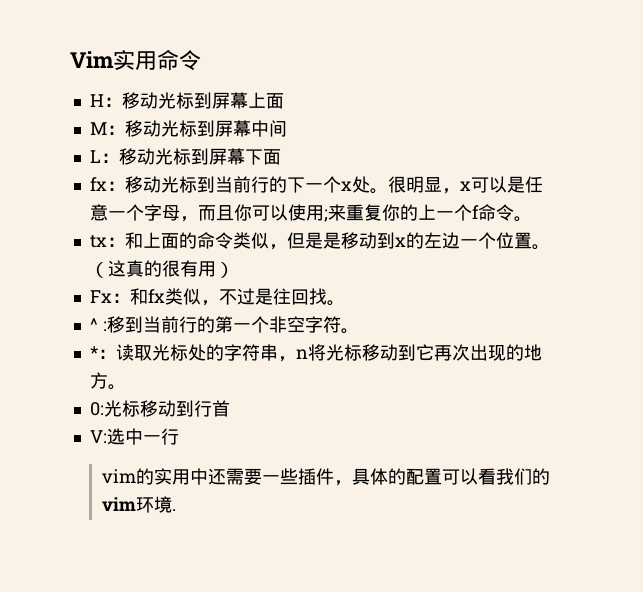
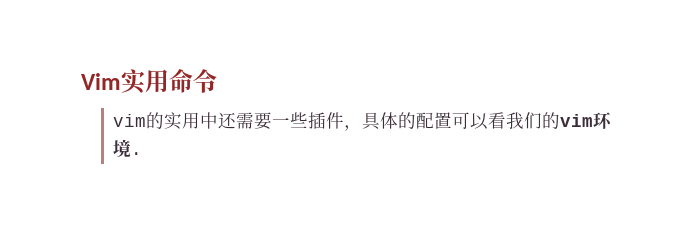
- H：移动光标到屏幕上面
- M：移动光标到屏幕中间
- L：移动光标到屏幕下面
- fx：移动光标到当前行的下一个x处。很明显，x可以是任意一个字母，而且你可以使用;来重复你的上一个f命令。
- tx：和上面的命令类似，但是是移动到x的左边一个位置。（这真的很有用）
- Fx：和fx类似，不过是往回找。
- ^ :移到当前行的第一个非空字符。
- *：读取光标处的字符串，n将光标移动到它再次出现的地方。
- 0:光标移动到行首
- V:选中一行

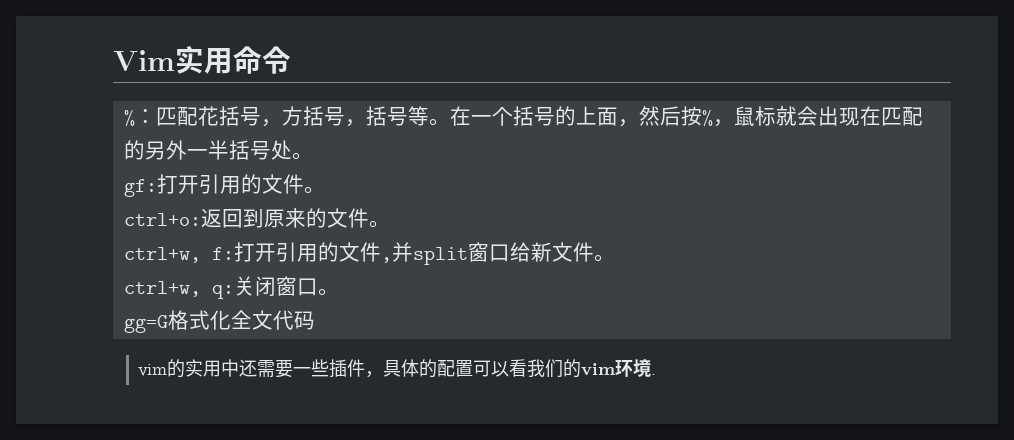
+ %：匹配花括号，方括号，括号等。在一个括号的上面，然后按%，鼠标就会出现在匹配的另外一半括号处。
+ gf:打开引用的文件。
+ ctrl+o:返回到原来的文件。
+ ctrl+w, f:打开引用的文件,并split窗口给新文件。
+ ctrl+w, q:关闭窗口。
+ gg=G格式化全文代码

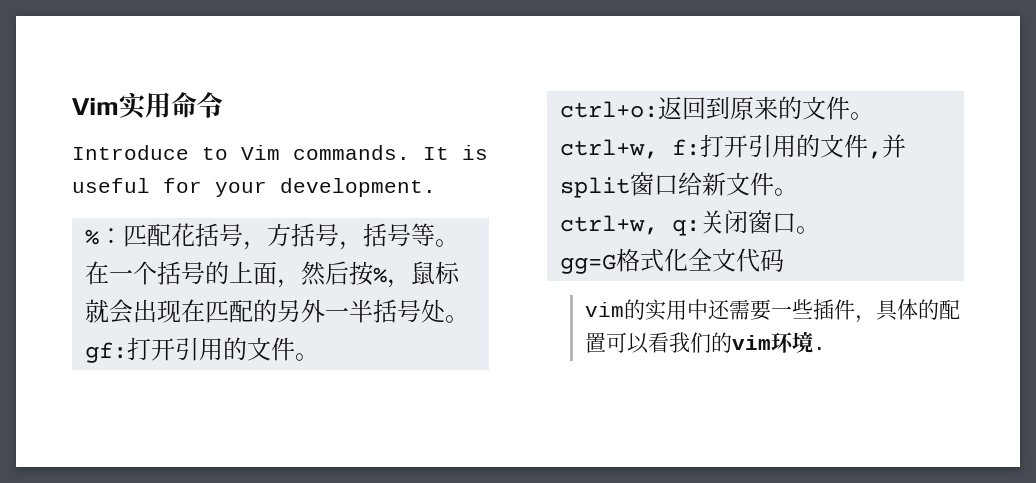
+ Introduce to Vim commands. It is useful for your development.

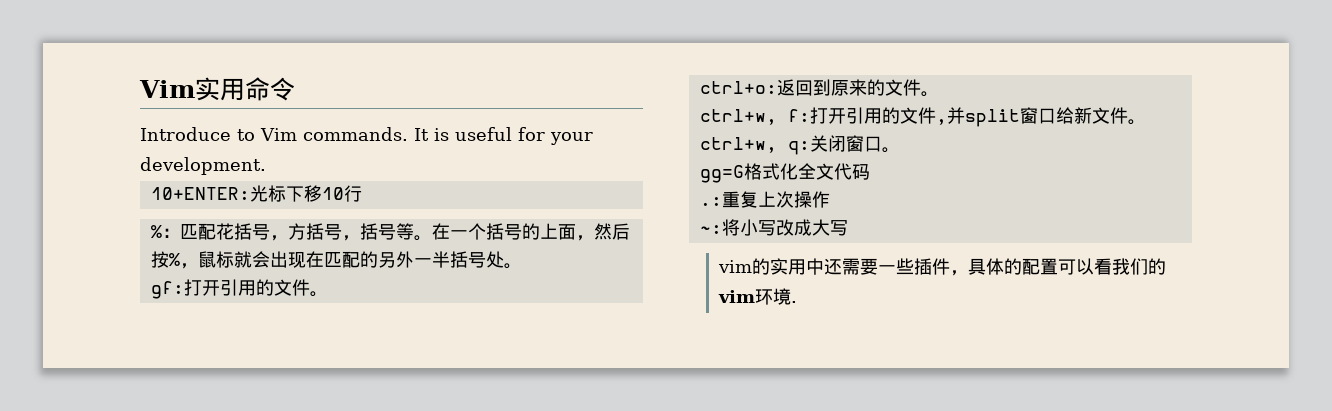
+ 10+ENTER:光标下移10行
+ .:重复上次操作
+ ~:将小写改成大写

